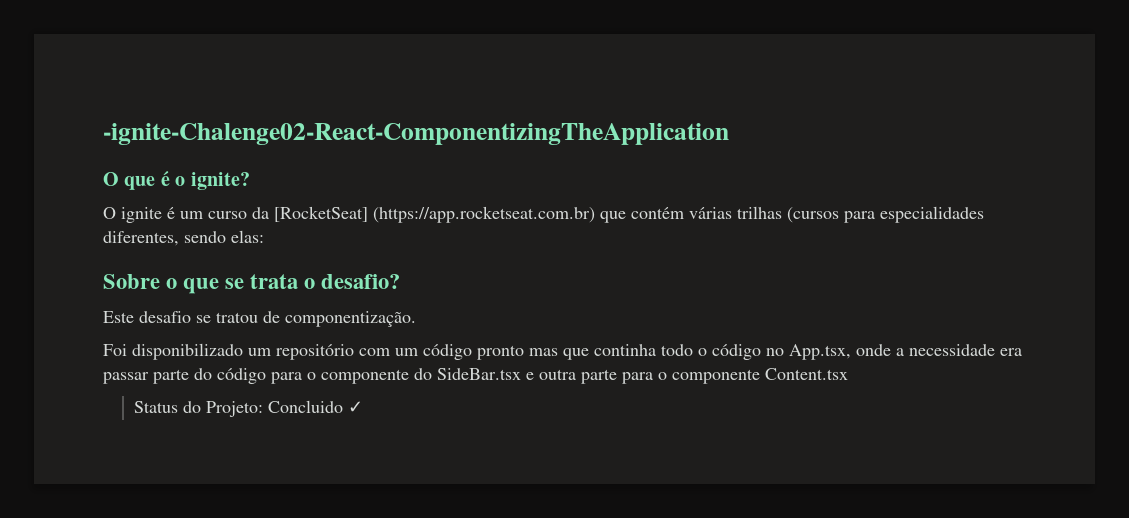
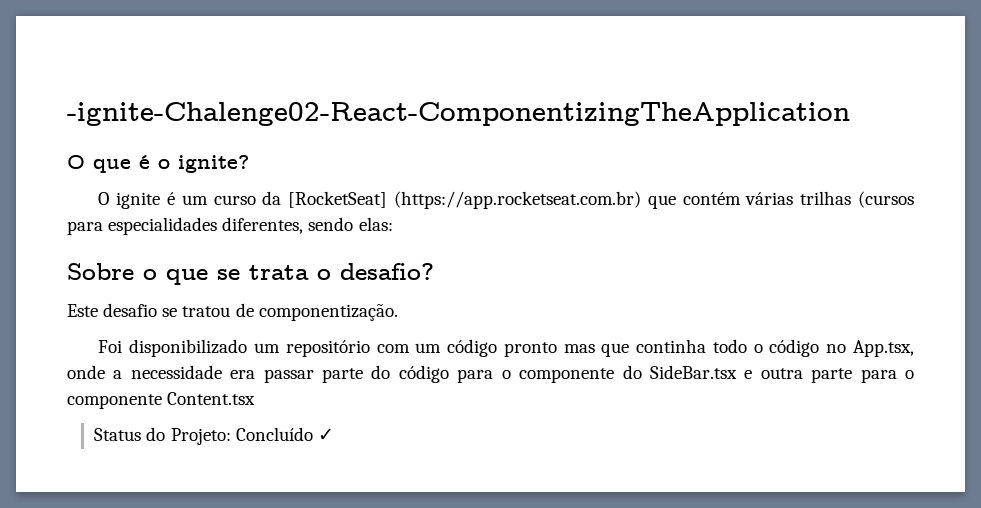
- Status do Projeto: Concluido ✓
+ Status do Projeto: Concluído ✓

